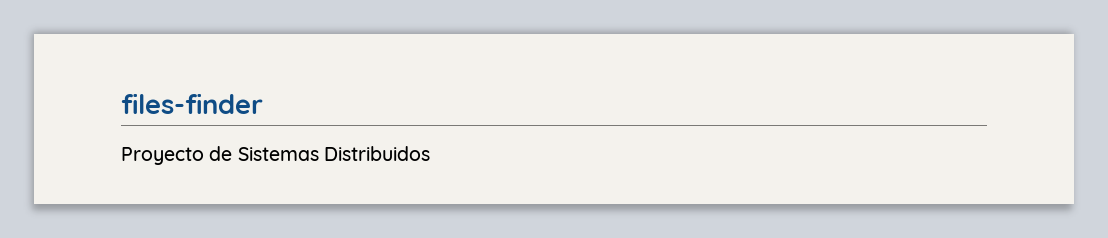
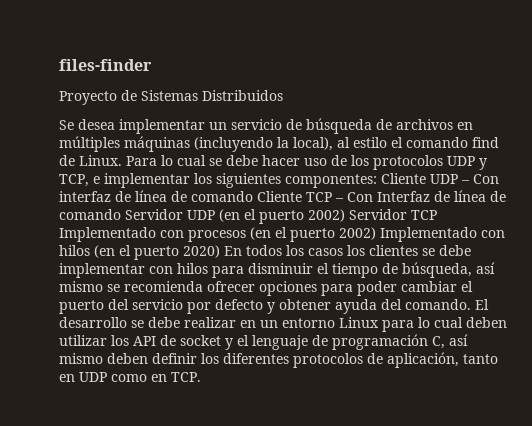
+ Se desea implementar un servicio de búsqueda de archivos en múltiples máquinas (incluyendo la local), al estilo el comando find de Linux. Para lo cual se debe hacer uso de los protocolos UDP y TCP, e implementar los siguientes componentes: Cliente UDP – Con interfaz de línea de comando Cliente TCP – Con Interfaz de línea de comando Servidor UDP (en el puerto 2002) Servidor TCP Implementado con procesos (en el puerto 2002) Implementado con hilos (en el puerto 2020) En todos los casos los clientes se debe implementar con hilos para disminuir el tiempo de búsqueda, así mismo se recomienda ofrecer opciones para poder cambiar el puerto del servicio por defecto y obtener ayuda del comando. El desarrollo se debe realizar en un entorno Linux para lo cual deben utilizar los API de socket y el lenguaje de programación C, así mismo deben definir los diferentes protocolos de aplicación, tanto en UDP como en TCP.

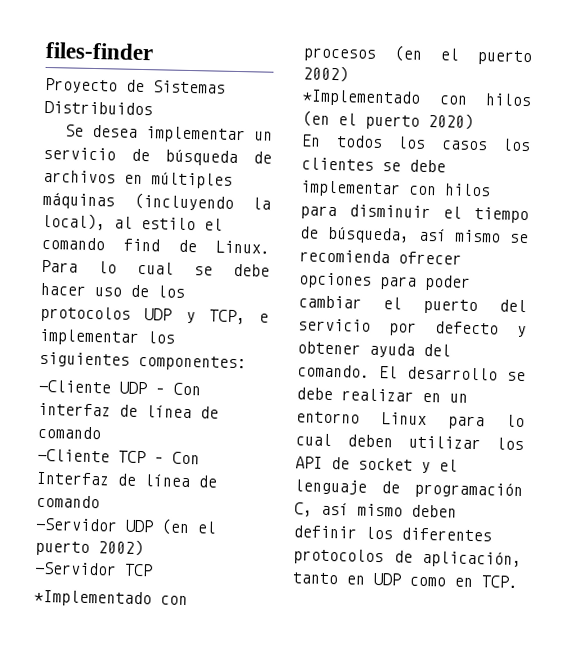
- Para lo cual se debe hacer uso de los protocolos UDP y TCP, e implementar los siguientes componentes: Cliente UDP – Con interfaz de línea de comando Cliente TCP – Con Interfaz de línea de comando Servidor UDP (en el puerto 2002) Servidor TCP Implementado con procesos (en el puerto 2002) Implementado con hilos (en el puerto 2020) En todos los casos los clientes se debe implementar con hilos para disminuir el tiempo de búsqueda, así mismo se recomienda ofrecer opciones para poder cambiar el puerto del servicio por defecto y obtener ayuda del comando.
+ Para lo cual se debe hacer uso de los protocolos UDP y TCP, e implementar los siguientes componentes:
+ -Cliente UDP – Con interfaz de línea de comando
+ -Cliente TCP – Con Interfaz de línea de comando
+ -Servidor UDP (en el puerto 2002)
+ -Servidor TCP
+ *Implementado con procesos (en el puerto 2002)
+ *Implementado con hilos (en el puerto 2020)
+ En todos los casos los clientes se debe implementar con hilos para disminuir el tiempo de búsqueda, así mismo se recomienda ofrecer opciones para poder cambiar el puerto del servicio por defecto y obtener ayuda del comando.

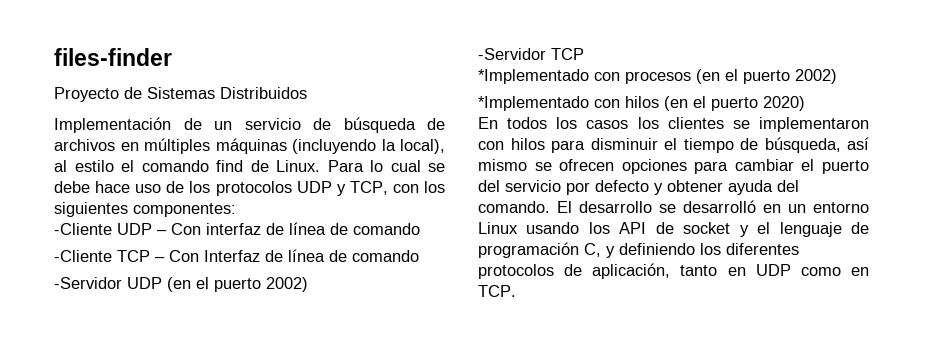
- Se desea implementar un servicio de búsqueda de archivos en múltiples máquinas (incluyendo la local), al estilo el comando find de Linux.
+ Implementación de un servicio de búsqueda de archivos en múltiples máquinas (incluyendo la local), al estilo el comando find de Linux.
- Para lo cual se debe hacer uso de los protocolos UDP y TCP, e implementar los siguientes componentes:
+ Para lo cual se debe hace uso de los protocolos UDP y TCP, con los siguientes componentes:
- En todos los casos los clientes se debe implementar con hilos para disminuir el tiempo de búsqueda, así mismo se recomienda ofrecer opciones para poder cambiar el puerto del servicio por defecto y obtener ayuda del comando.
+ En todos los casos los clientes se implementaron con hilos para disminuir el tiempo de búsqueda, así mismo se ofrecen opciones para cambiar el puerto del servicio por defecto y obtener ayuda del comando.
- El desarrollo se debe realizar en un entorno Linux para lo cual deben utilizar los API de socket y el lenguaje de programación C, así mismo deben definir los diferentes protocolos de aplicación, tanto en UDP como en TCP.
+ El desarrollo se desarrolló en un entorno Linux usando los API de socket y el lenguaje de programación C, y definiendo los diferentes protocolos de aplicación, tanto en UDP como en TCP.

